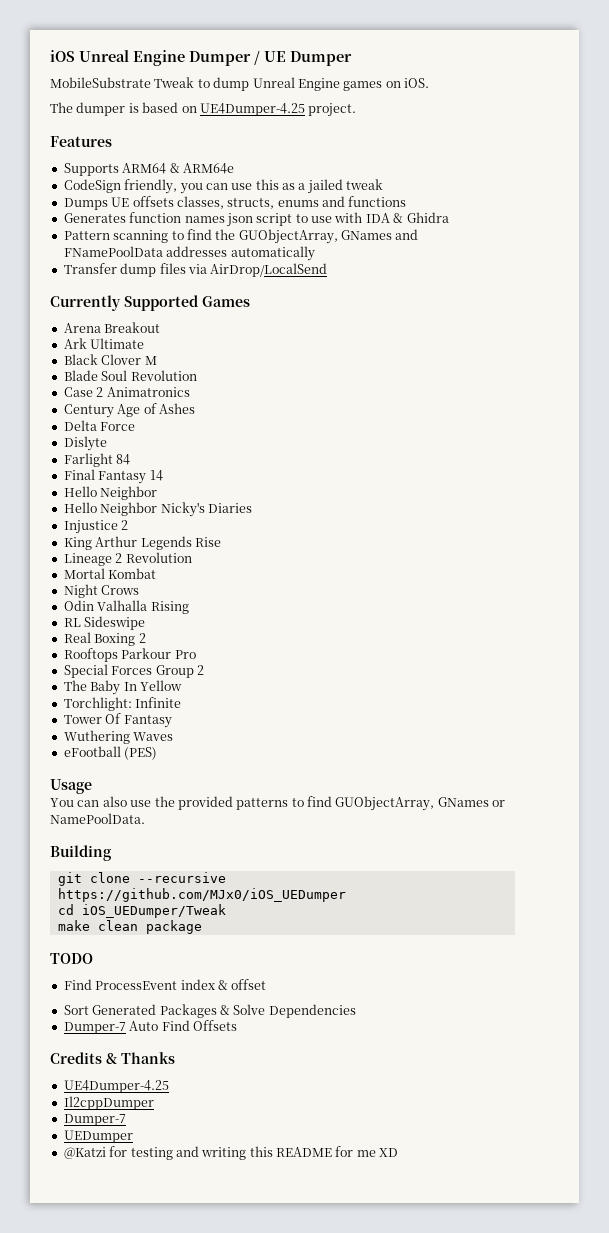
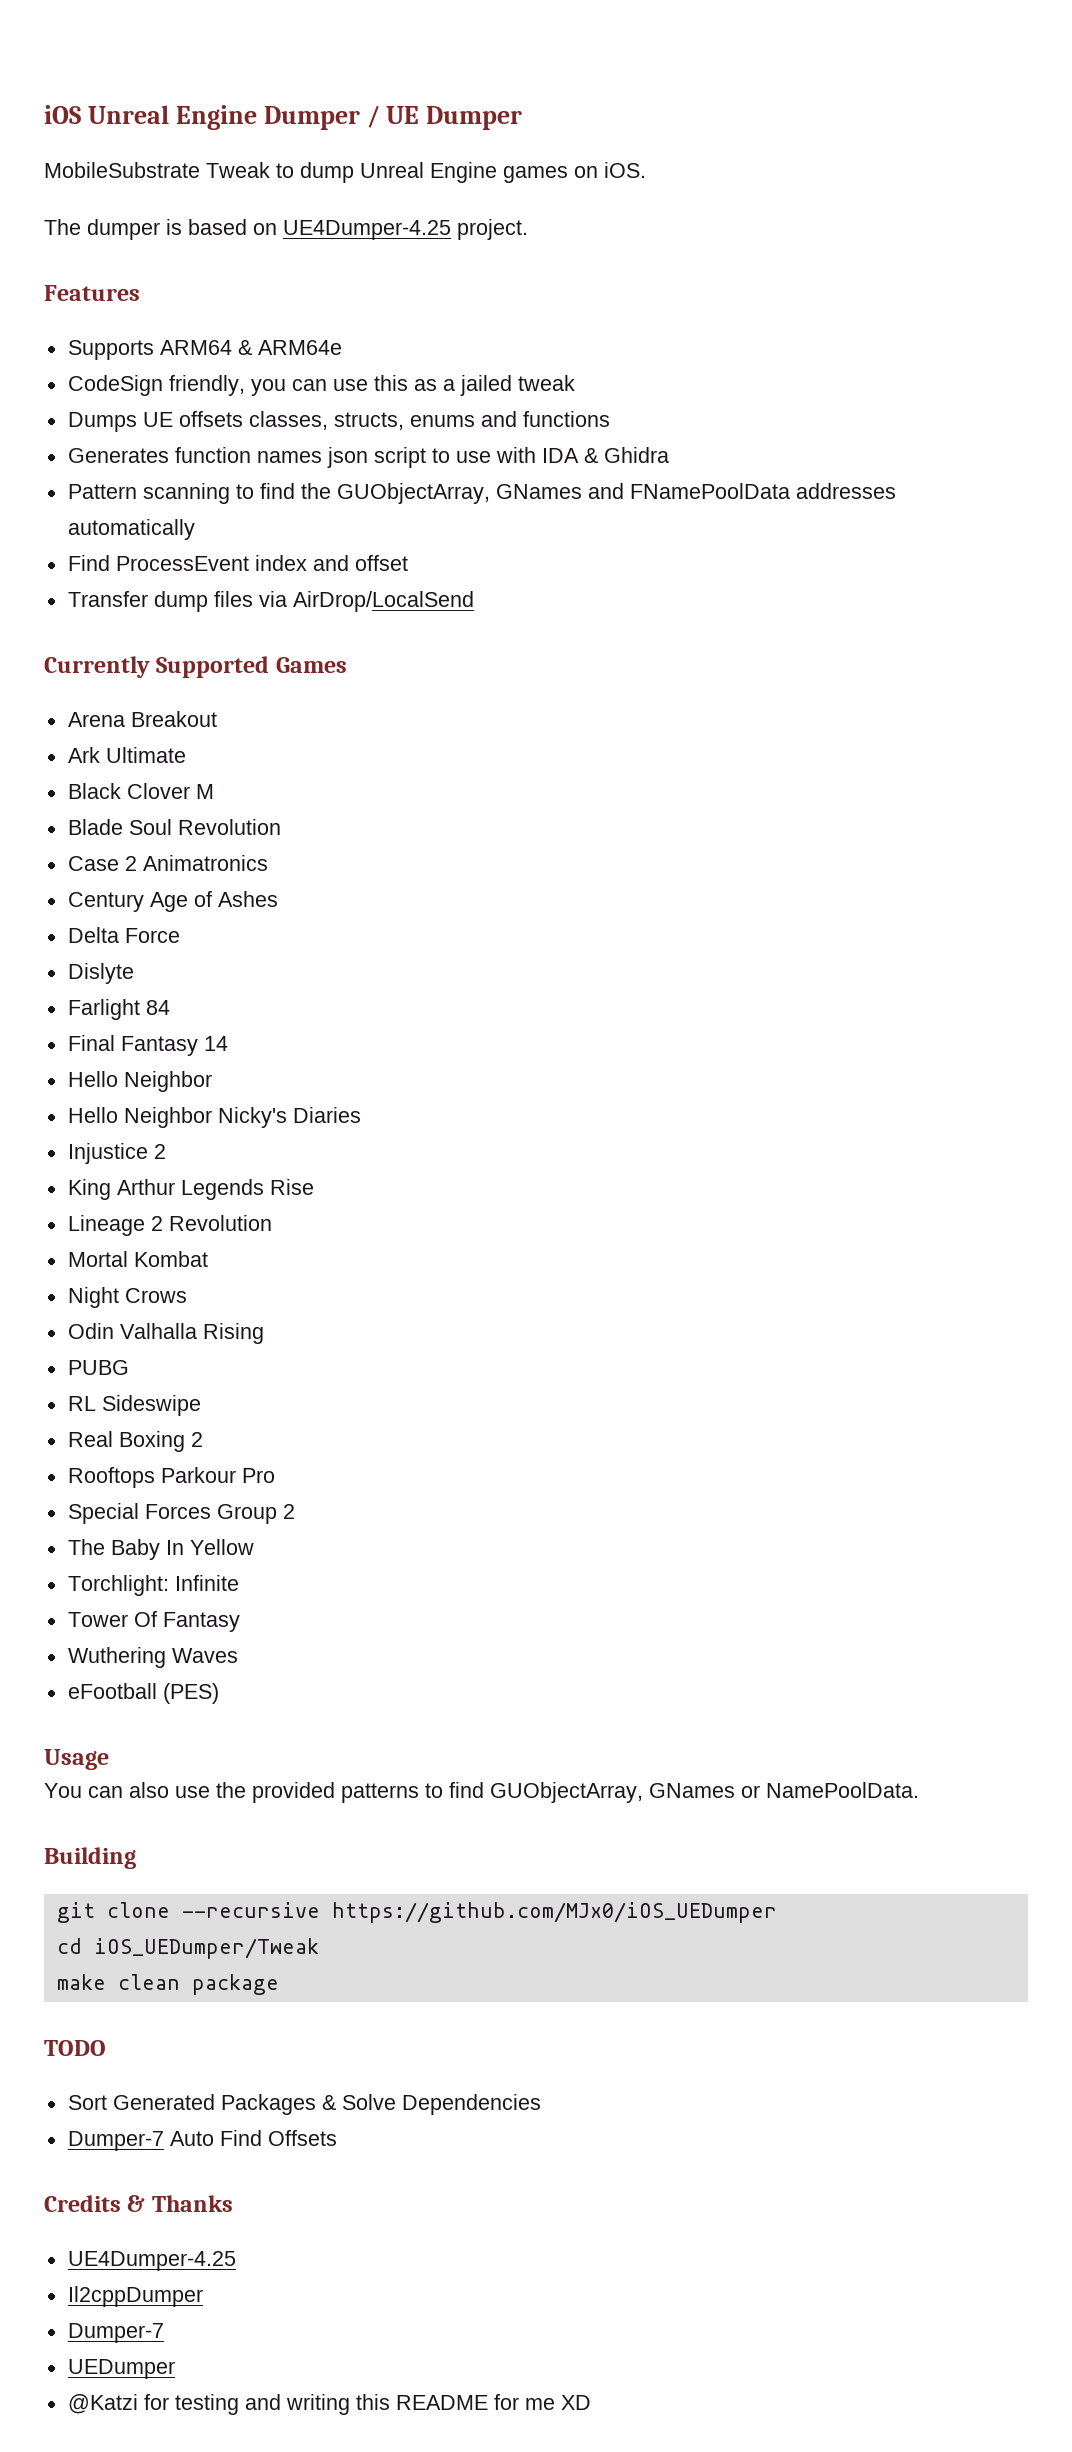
+ Find ProcessEvent index and offset
+ PUBG
- Find ProcessEvent index & offset

